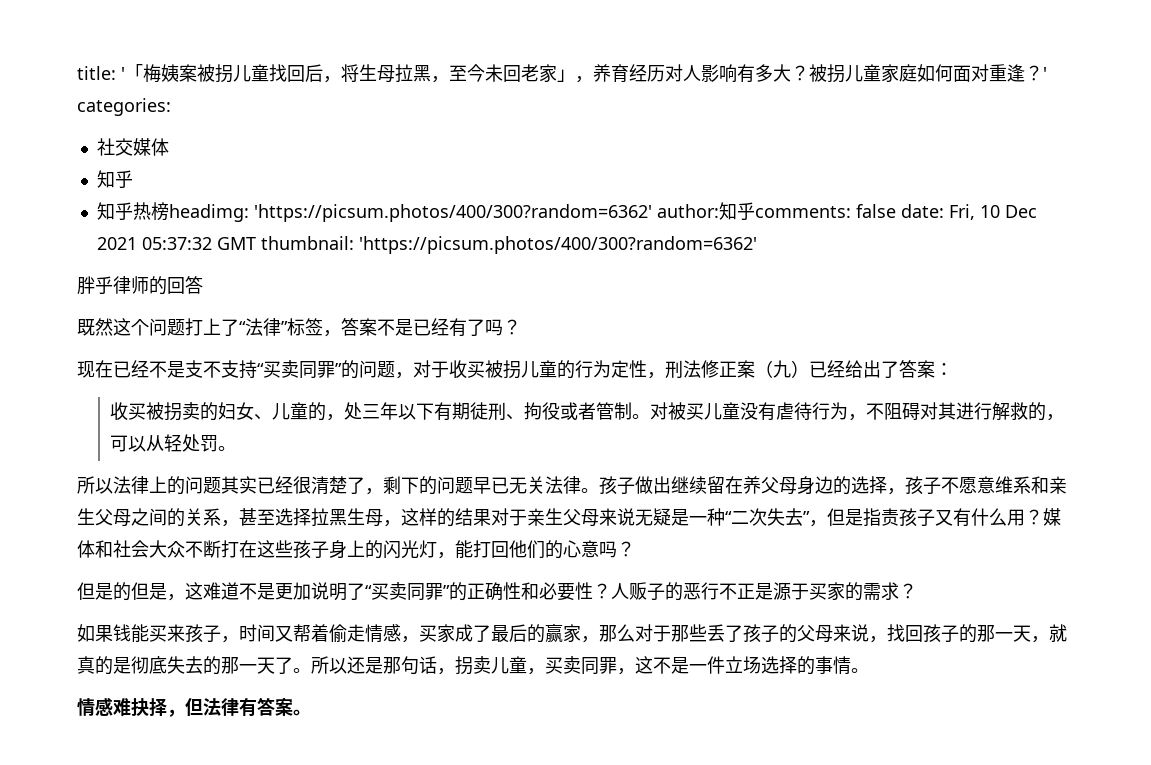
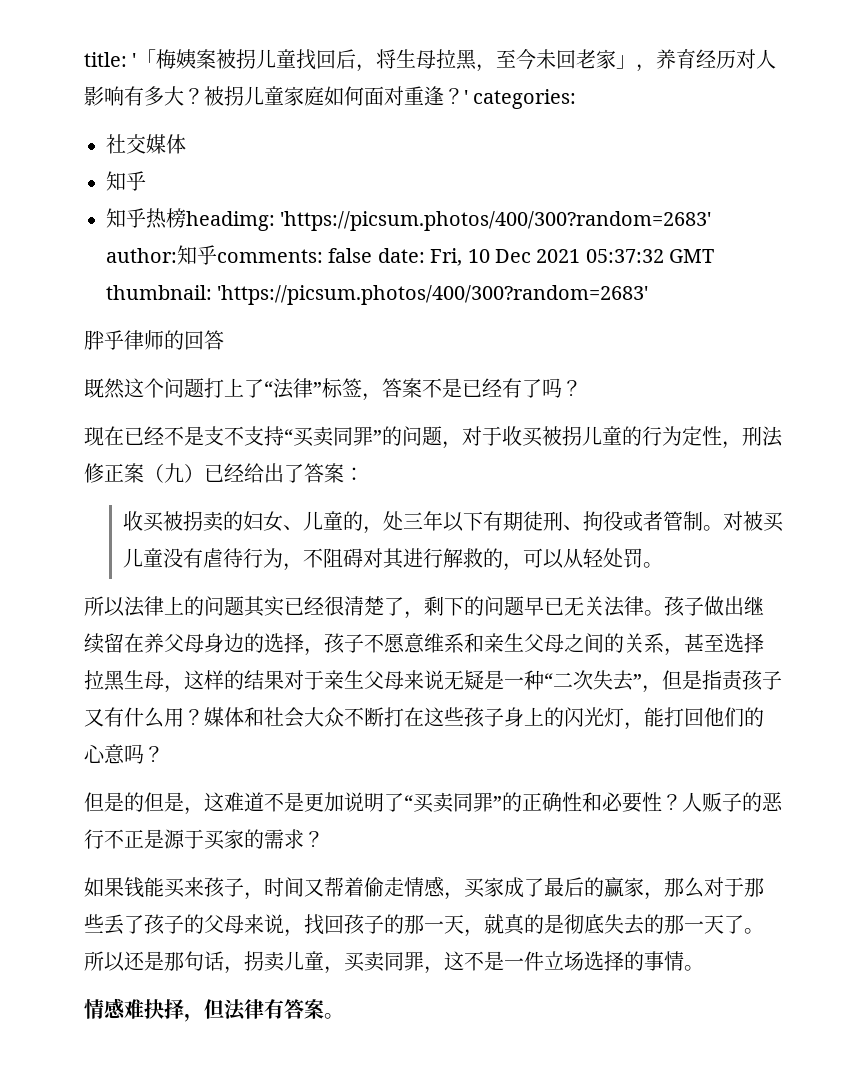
- 知乎热榜headimg: 'https://picsum.photos/400/300?random=6362' author:知乎comments: false date: Fri, 10 Dec 2021 05:37:32 GMT thumbnail: 'https://picsum.photos/400/300?random=6362'
+ 知乎热榜headimg: 'https://picsum.photos/400/300?random=2683' author:知乎comments: false date: Fri, 10 Dec 2021 05:37:32 GMT thumbnail: 'https://picsum.photos/400/300?random=2683'

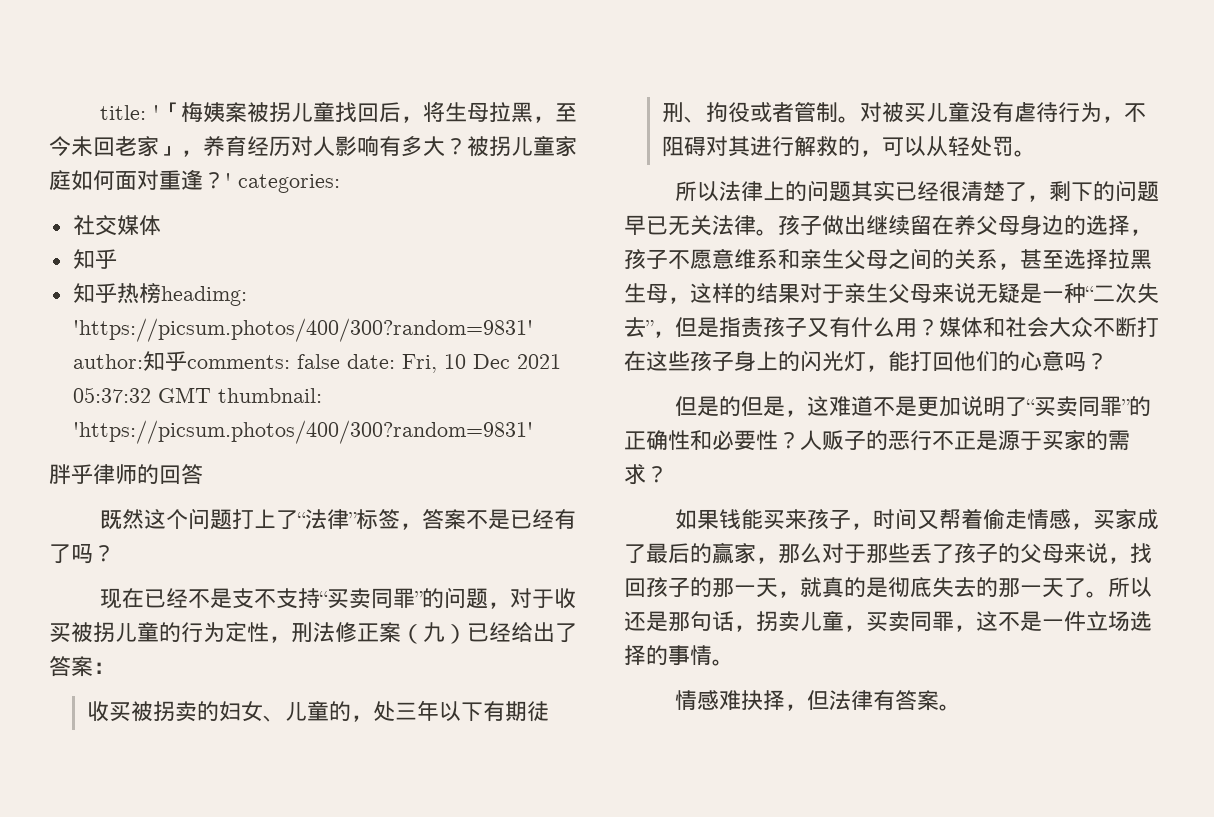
- 知乎热榜headimg: 'https://picsum.photos/400/300?random=2683' author:知乎comments: false date: Fri, 10 Dec 2021 05:37:32 GMT thumbnail: 'https://picsum.photos/400/300?random=2683'
+ 知乎热榜headimg: 'https://picsum.photos/400/300?random=9831' author:知乎comments: false date: Fri, 10 Dec 2021 05:37:32 GMT thumbnail: 'https://picsum.photos/400/300?random=9831'

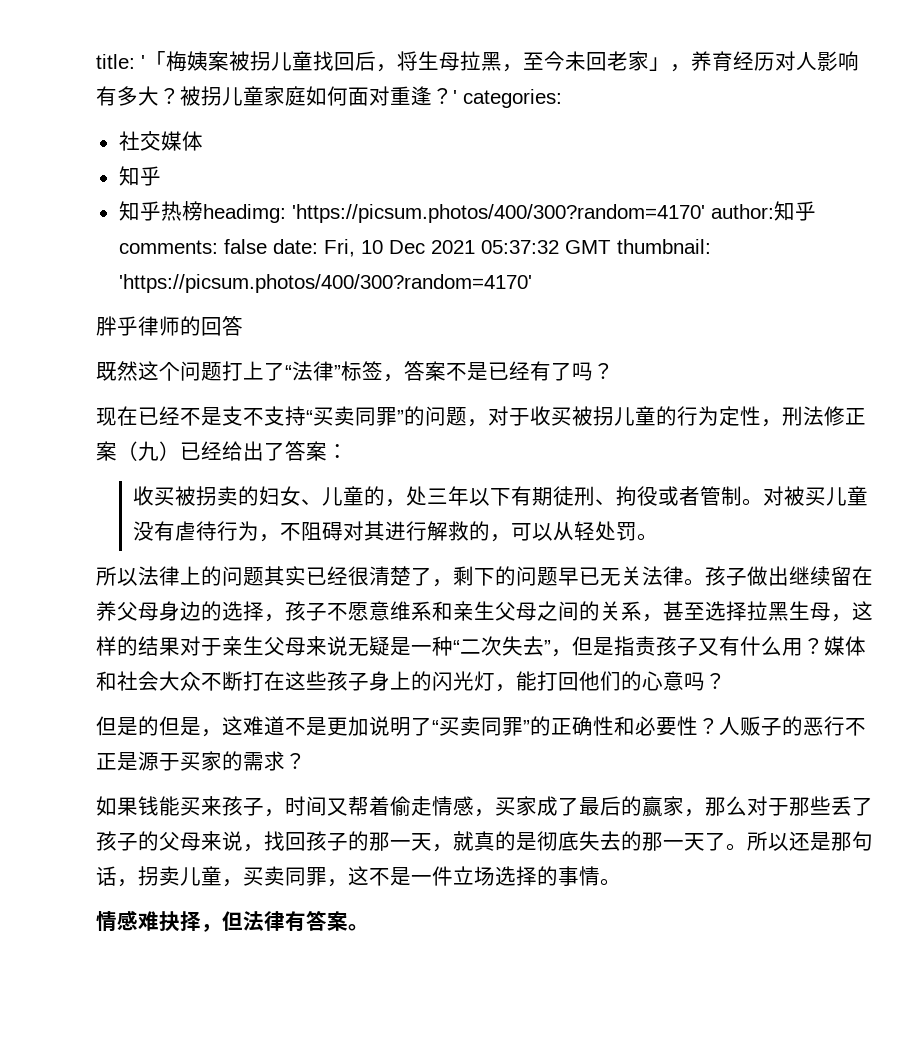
- 知乎热榜headimg: 'https://picsum.photos/400/300?random=9831' author:知乎comments: false date: Fri, 10 Dec 2021 05:37:32 GMT thumbnail: 'https://picsum.photos/400/300?random=9831'
+ 知乎热榜headimg: 'https://picsum.photos/400/300?random=4170' author:知乎comments: false date: Fri, 10 Dec 2021 05:37:32 GMT thumbnail: 'https://picsum.photos/400/300?random=4170'

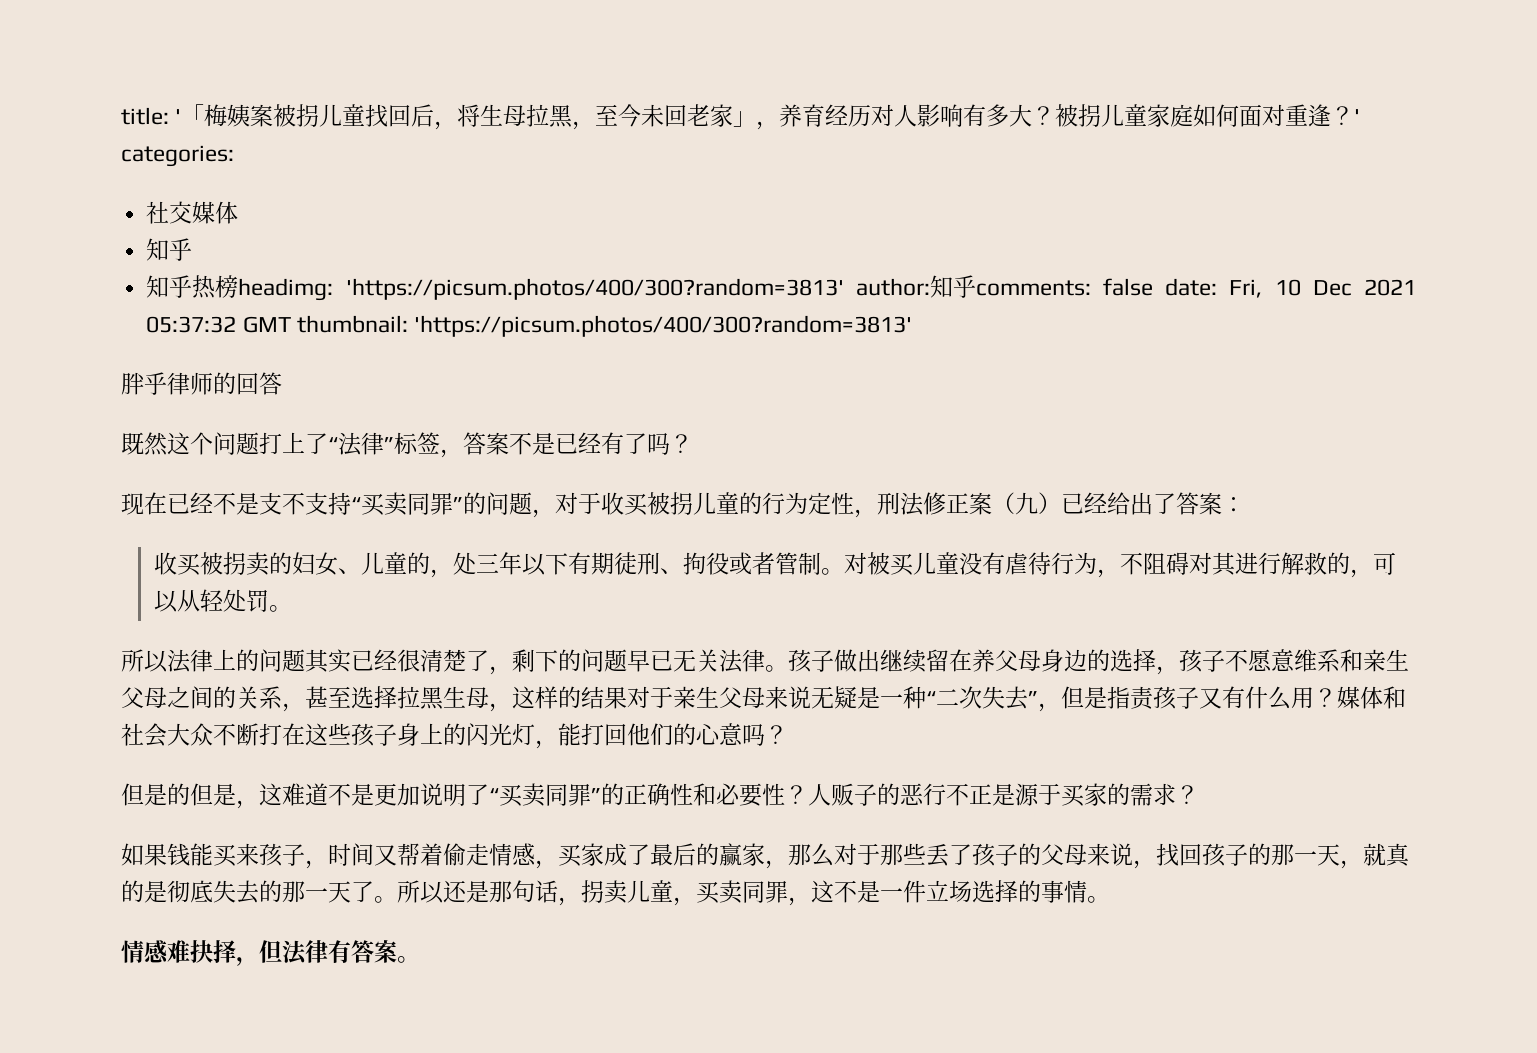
- 知乎热榜headimg: 'https://picsum.photos/400/300?random=4170' author:知乎comments: false date: Fri, 10 Dec 2021 05:37:32 GMT thumbnail: 'https://picsum.photos/400/300?random=4170'
+ 知乎热榜headimg: 'https://picsum.photos/400/300?random=3813' author:知乎comments: false date: Fri, 10 Dec 2021 05:37:32 GMT thumbnail: 'https://picsum.photos/400/300?random=3813'

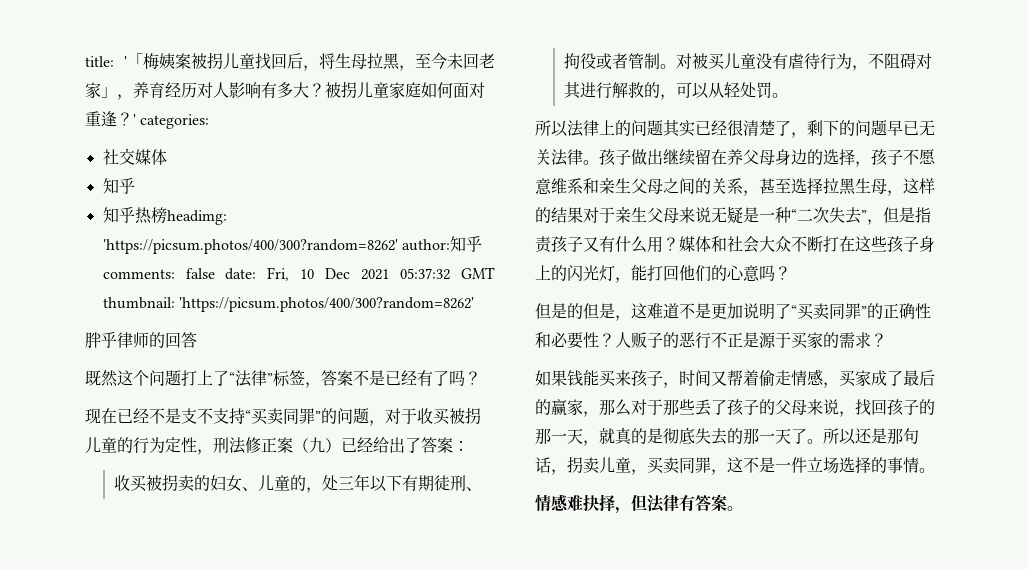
- 知乎热榜headimg: 'https://picsum.photos/400/300?random=3813' author:知乎comments: false date: Fri, 10 Dec 2021 05:37:32 GMT thumbnail: 'https://picsum.photos/400/300?random=3813'
+ 知乎热榜headimg: 'https://picsum.photos/400/300?random=8262' author:知乎comments: false date: Fri, 10 Dec 2021 05:37:32 GMT thumbnail: 'https://picsum.photos/400/300?random=8262'

